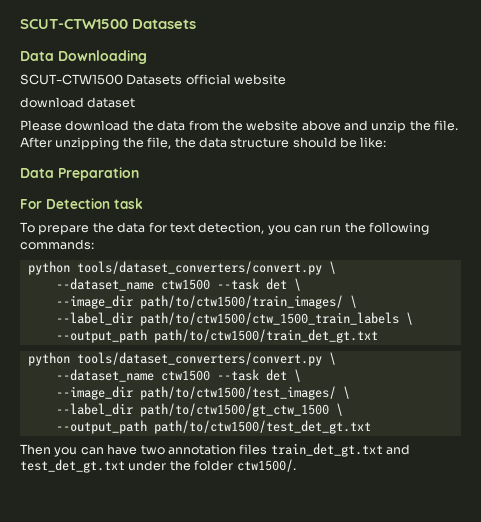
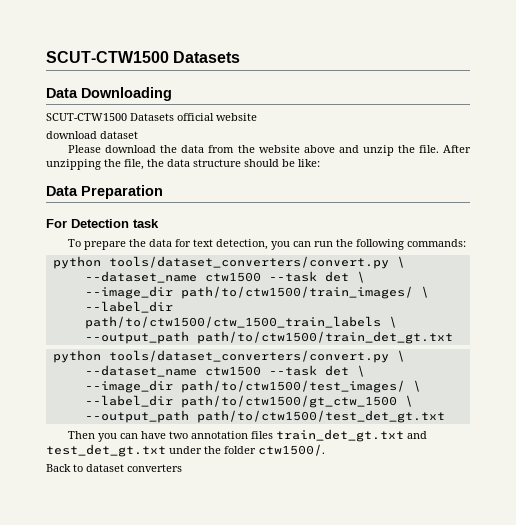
+ Back to dataset converters

